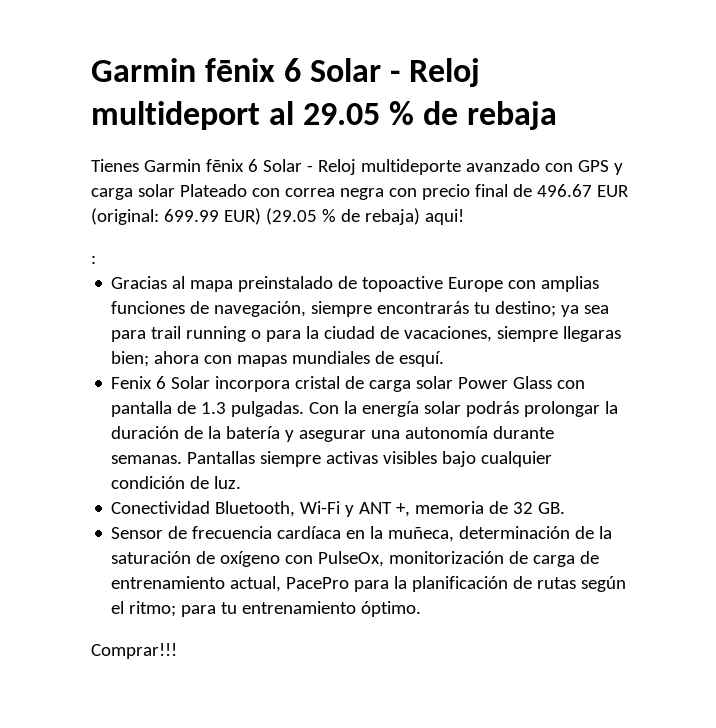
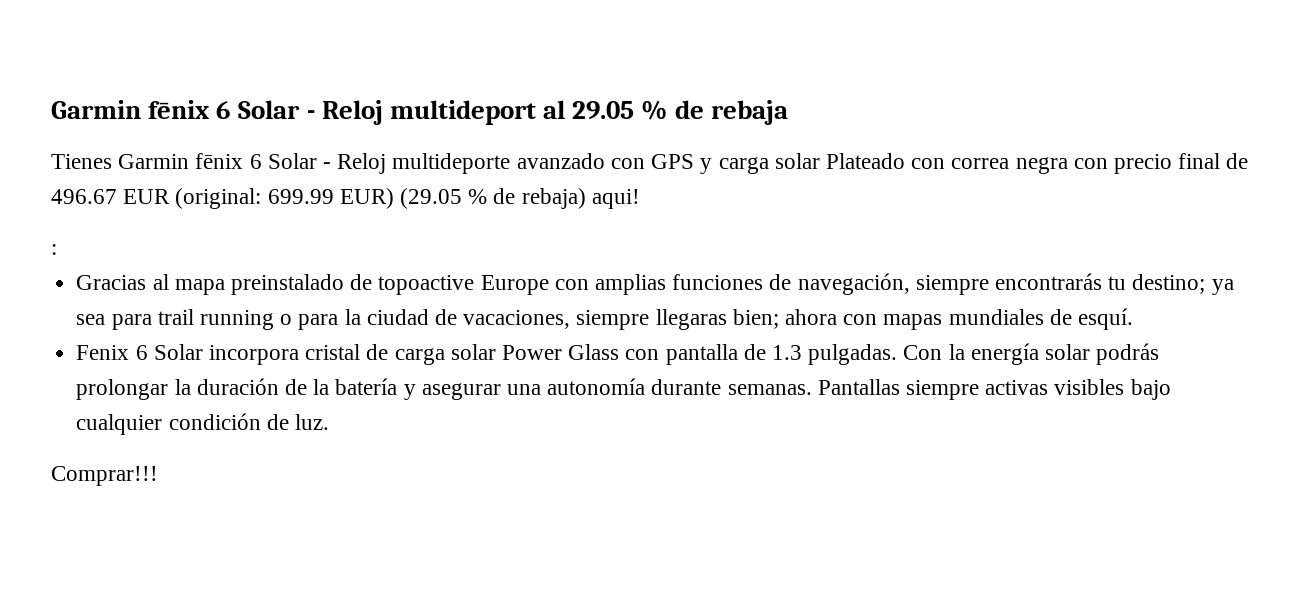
- Conectividad Bluetooth, Wi-Fi y ANT +, memoria de 32 GB.
- Sensor de frecuencia cardíaca en la muñeca, determinación de la saturación de oxígeno con PulseOx, monitorización de carga de entrenamiento actual, PacePro para la planificación de rutas según el ritmo; para tu entrenamiento óptimo.

